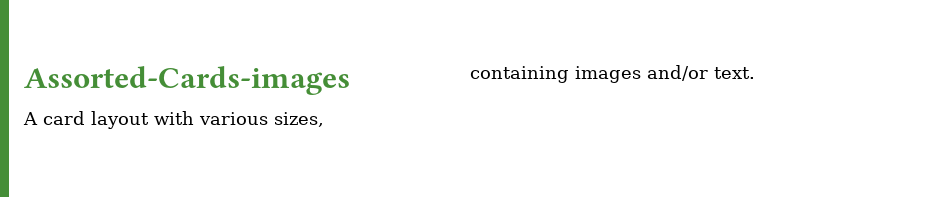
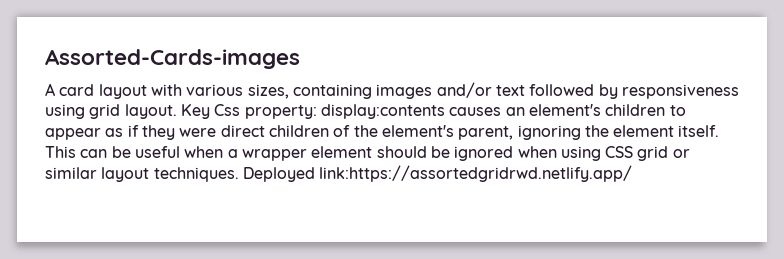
- A card layout with various sizes, containing images and/or text.
+ A card layout with various sizes, containing images and/or text followed by responsiveness using grid layout. Key Css property: display:contents causes an element's children to appear as if they were direct children of the element's parent, ignoring the element itself. This can be useful when a wrapper element should be ignored when using CSS grid or similar layout techniques. Deployed link:https://assortedgridrwd.netlify.app/

